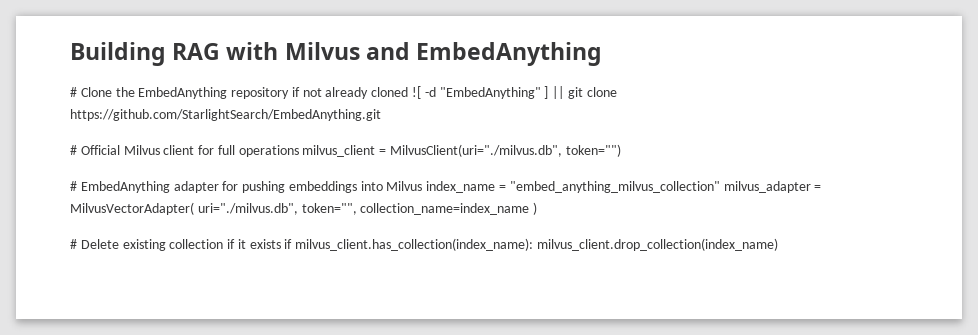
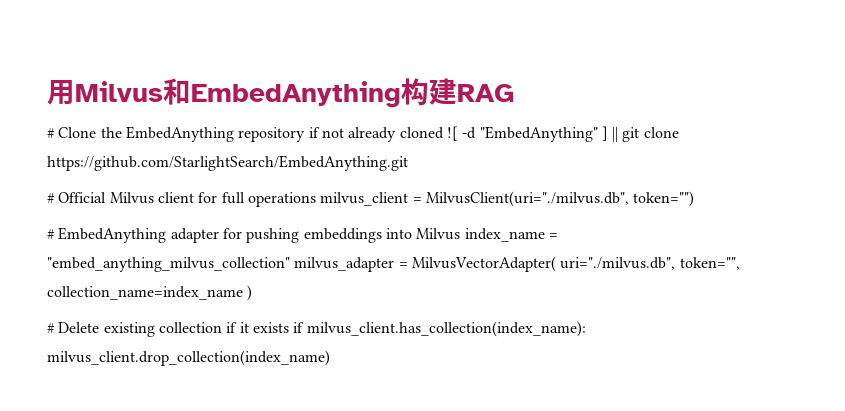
- Building RAG with Milvus and EmbedAnything
+ 用Milvus和EmbedAnything构建RAG

